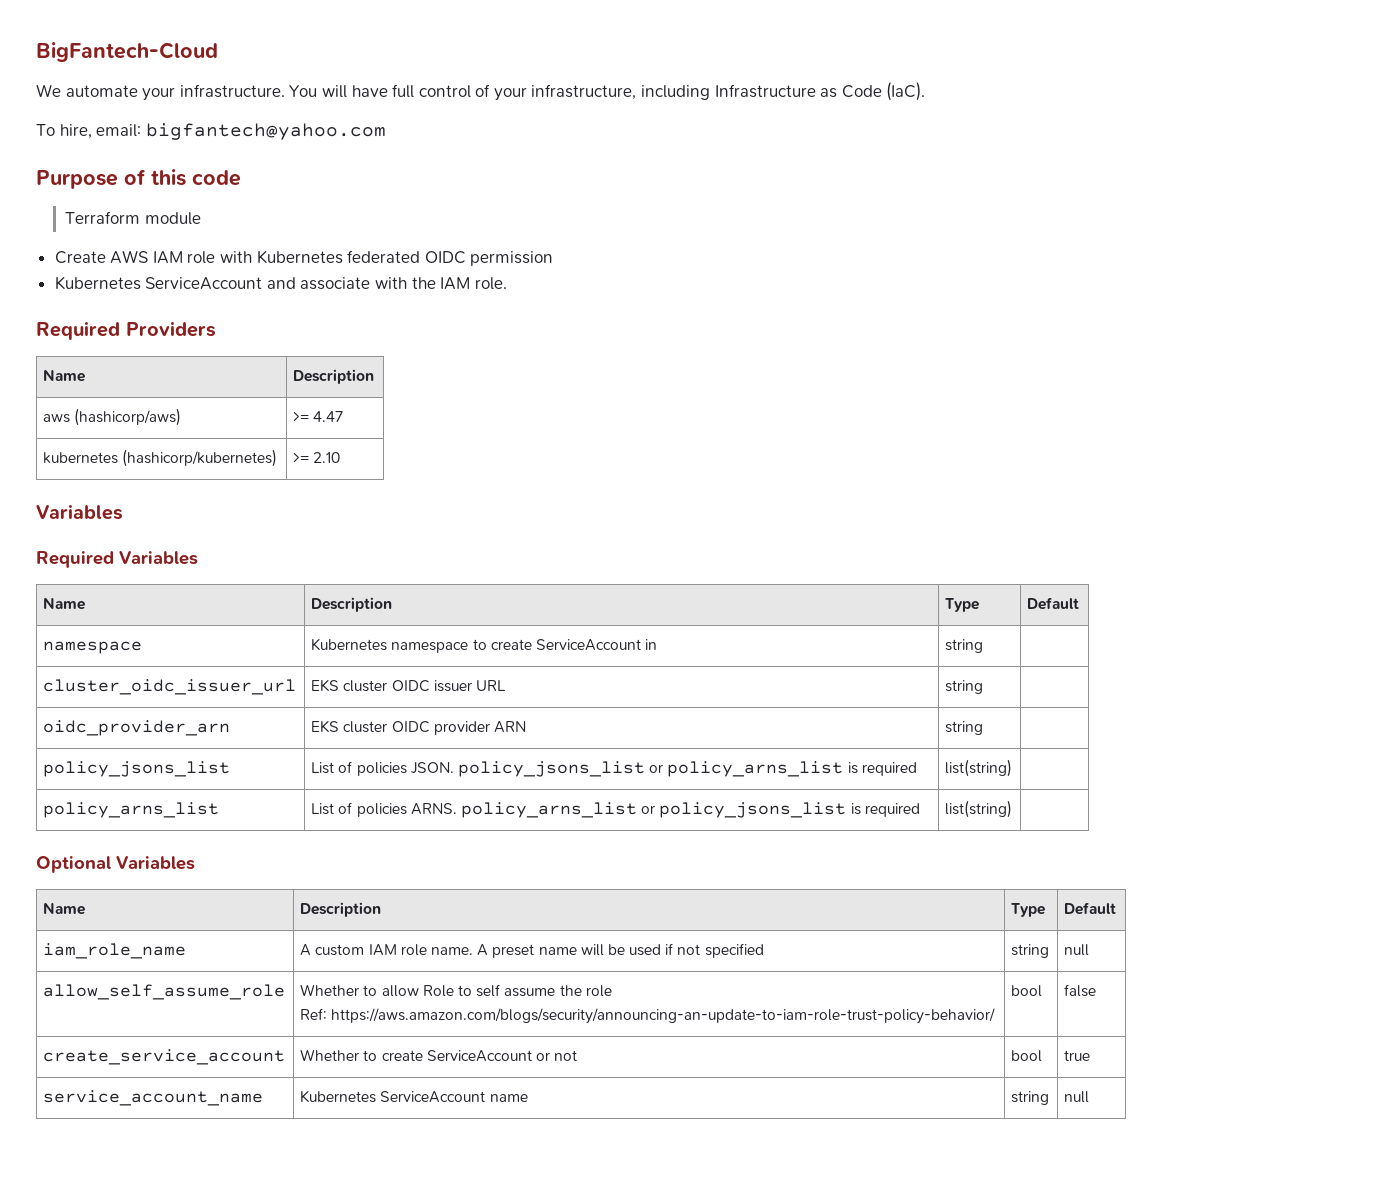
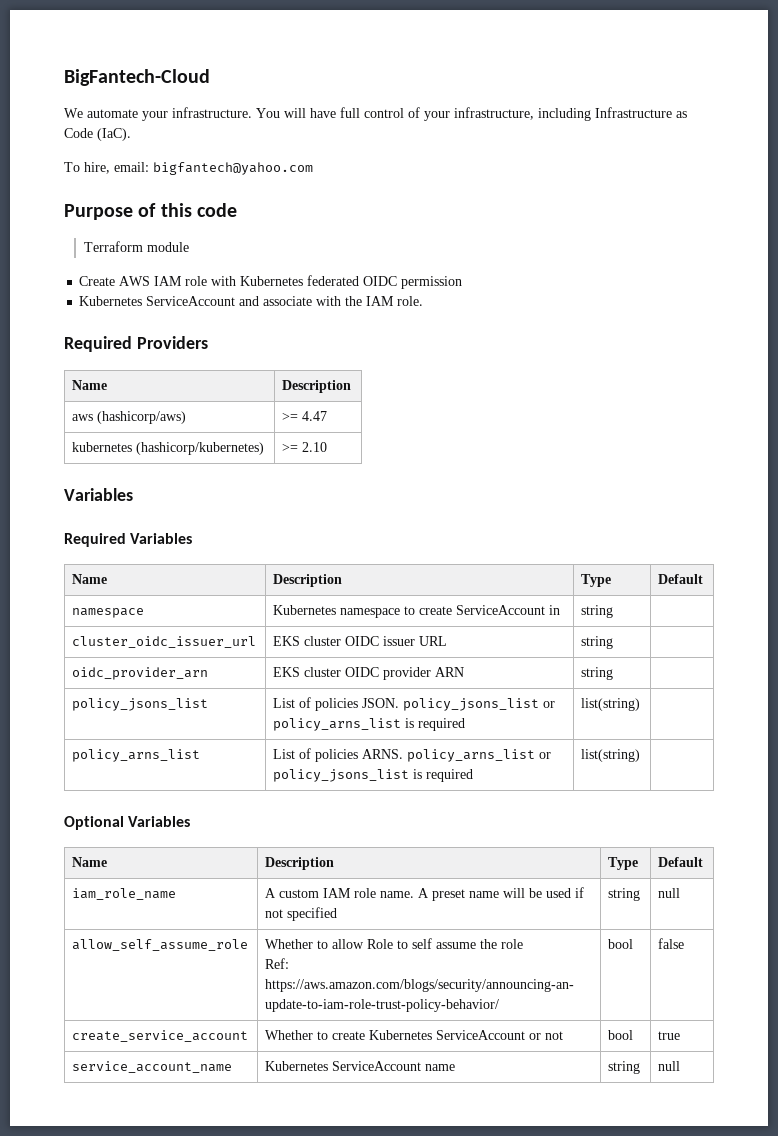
- create_service_account | Whether to create ServiceAccount or not | bool | true
+ create_service_account | Whether to create Kubernetes ServiceAccount or not | bool | true

